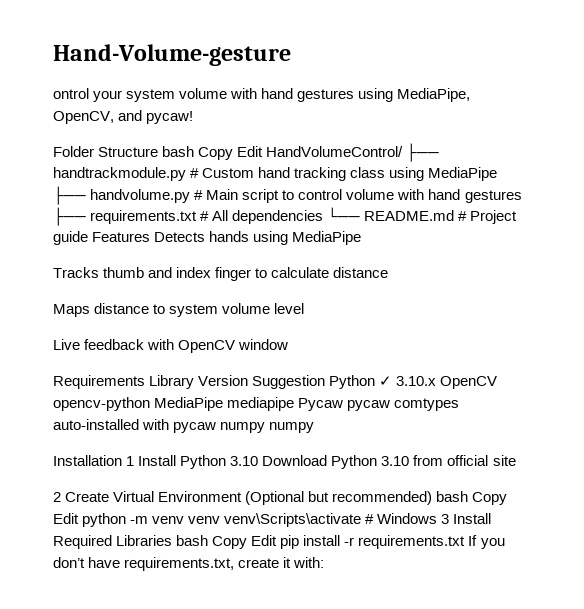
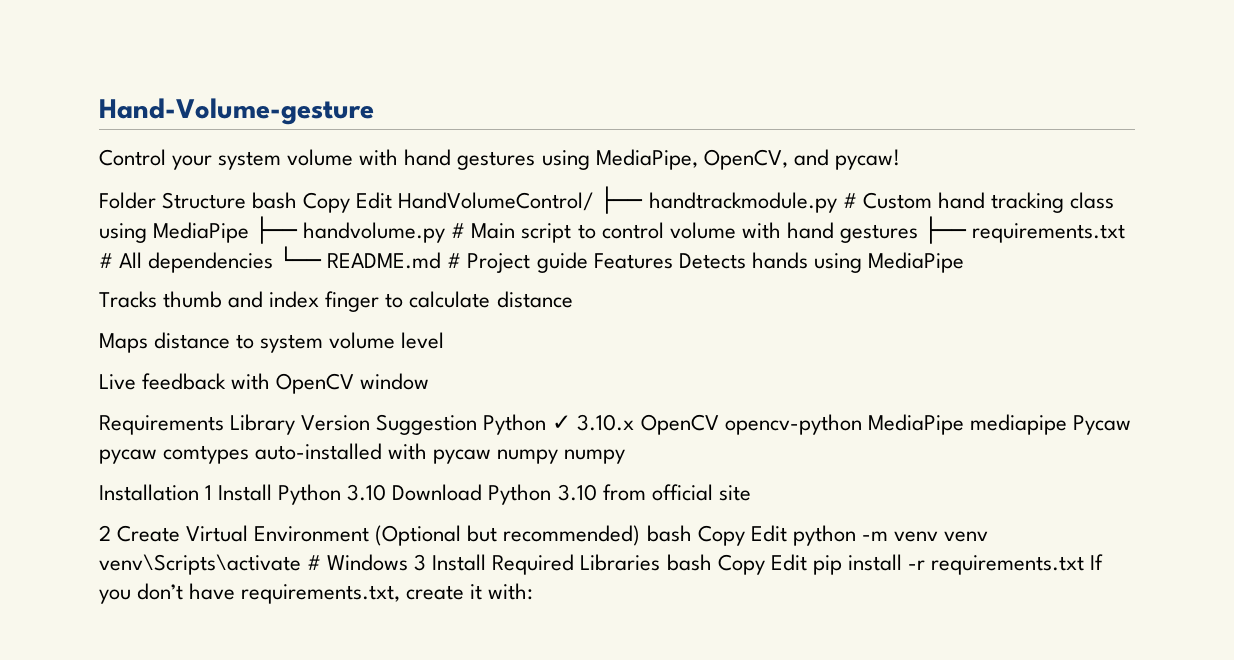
- ontrol your system volume with hand gestures using MediaPipe, OpenCV, and pycaw!
+ Control your system volume with hand gestures using MediaPipe, OpenCV, and pycaw!

